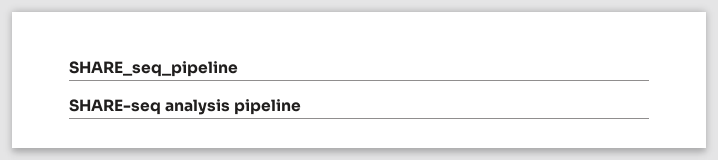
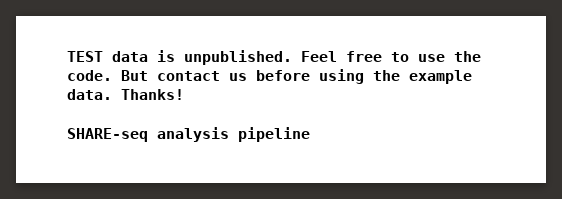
- SHARE_seq_pipeline
+ TEST data is unpublished. Feel free to use the code. But contact us before using the example data. Thanks!

